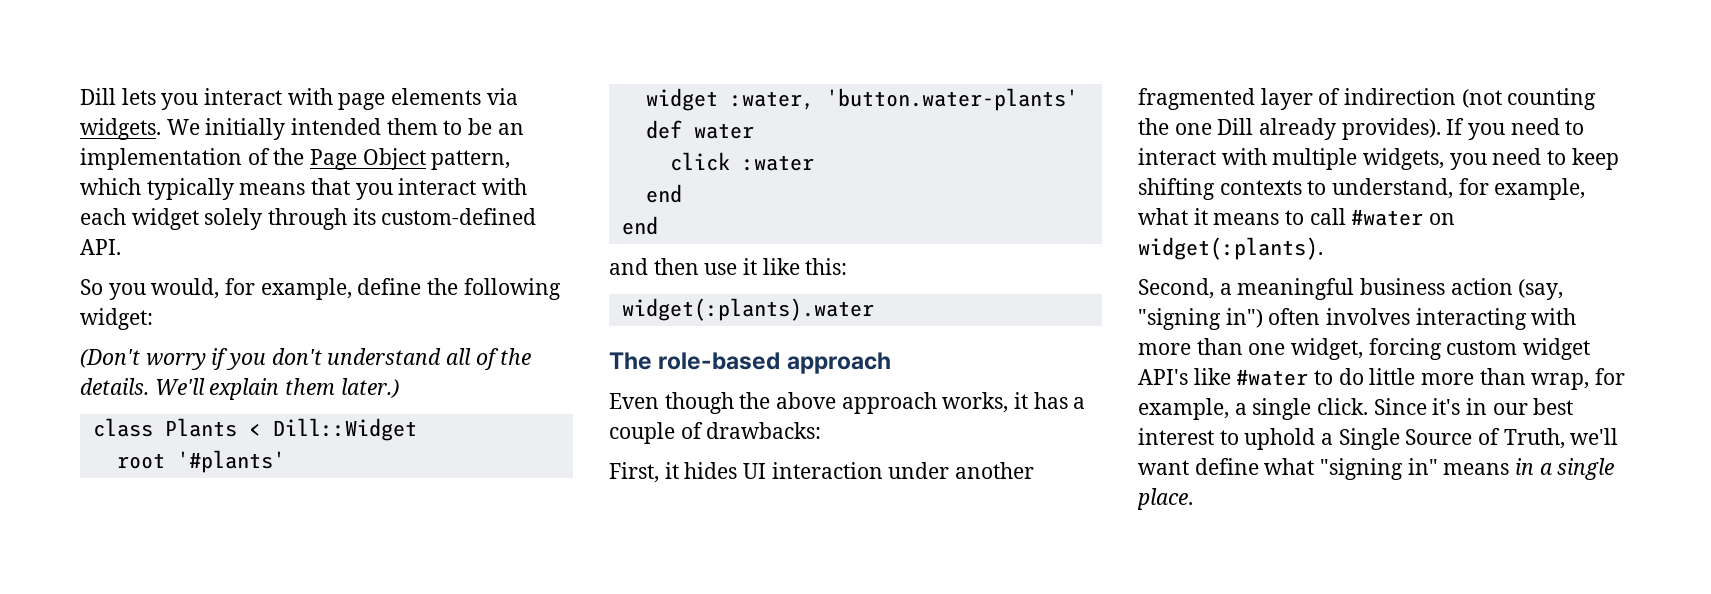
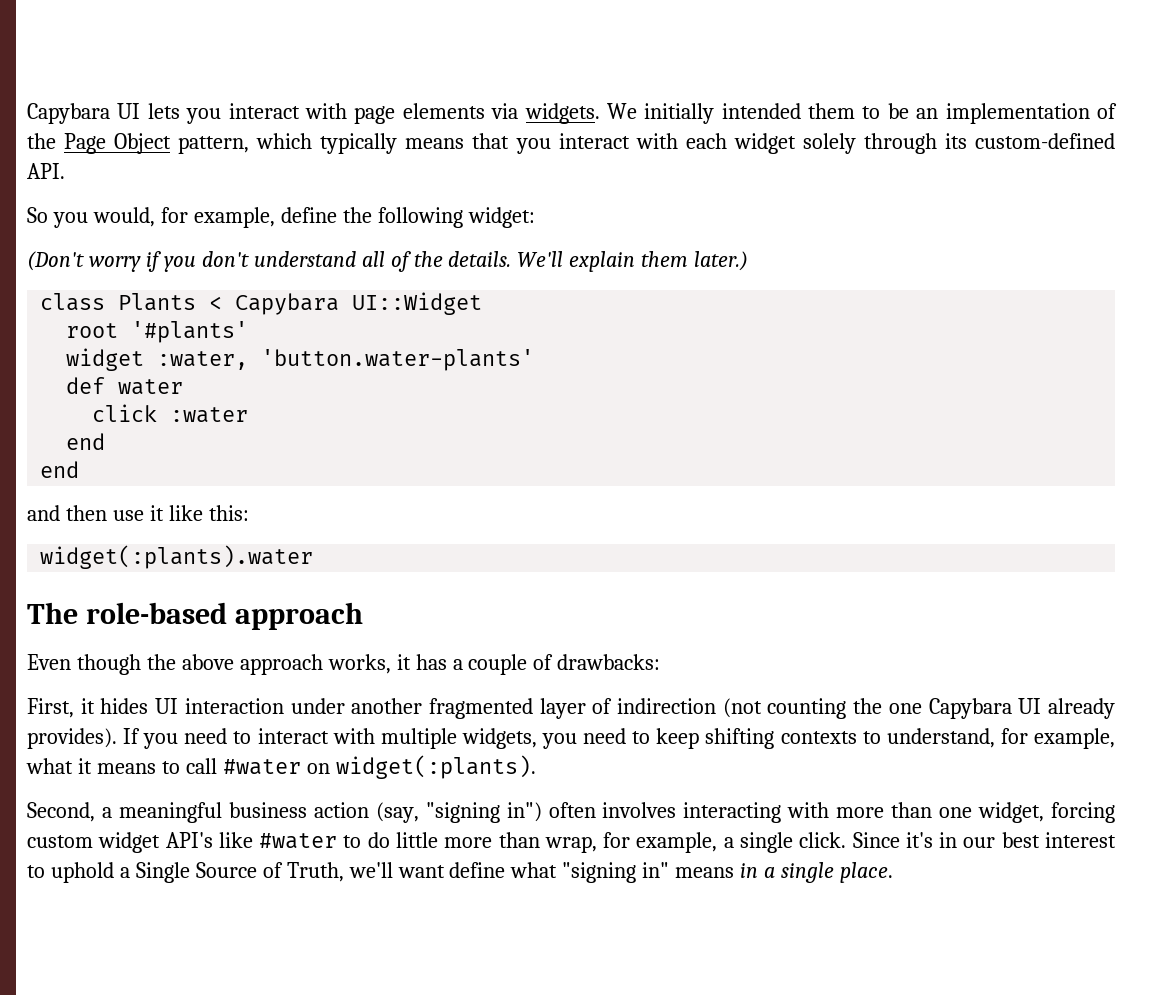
- Dill lets you interact with page elements via widgets.
+ Capybara UI lets you interact with page elements via widgets.
- class Plants < Dill::Widget
+ class Plants < Capybara UI::Widget
- First, it hides UI interaction under another fragmented layer of indirection (not counting the one Dill already provides).
+ First, it hides UI interaction under another fragmented layer of indirection (not counting the one Capybara UI already provides).

